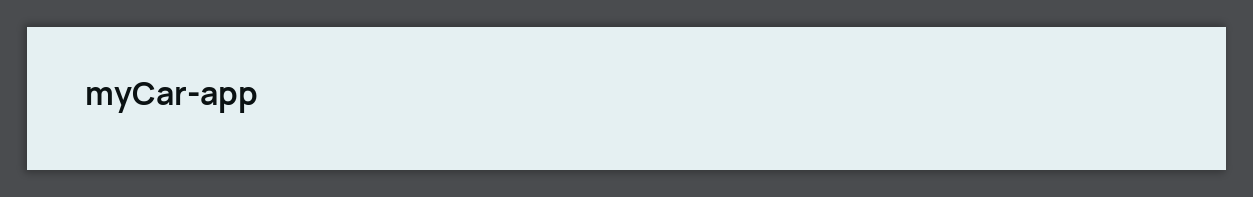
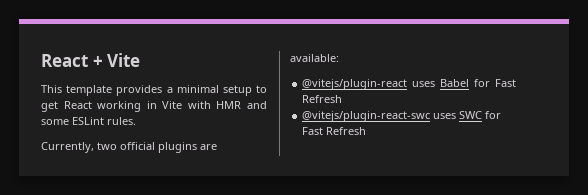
- myCar-app
+ React + Vite
+ This template provides a minimal setup to get React working in Vite with HMR and some ESLint rules.
+ Currently, two official plugins are available:
+ @vitejs/plugin-react uses Babel for Fast Refresh
+ @vitejs/plugin-react-swc uses SWC for Fast Refresh

